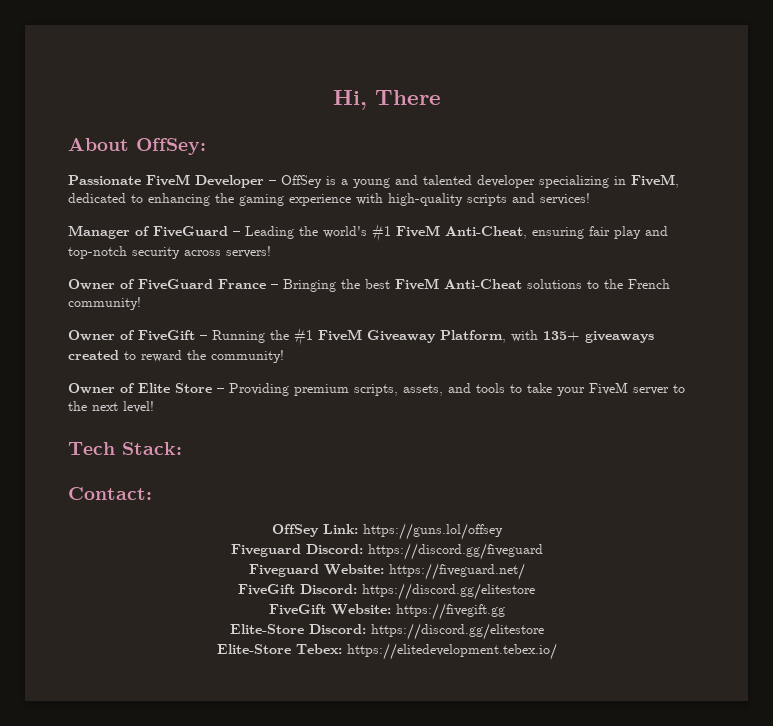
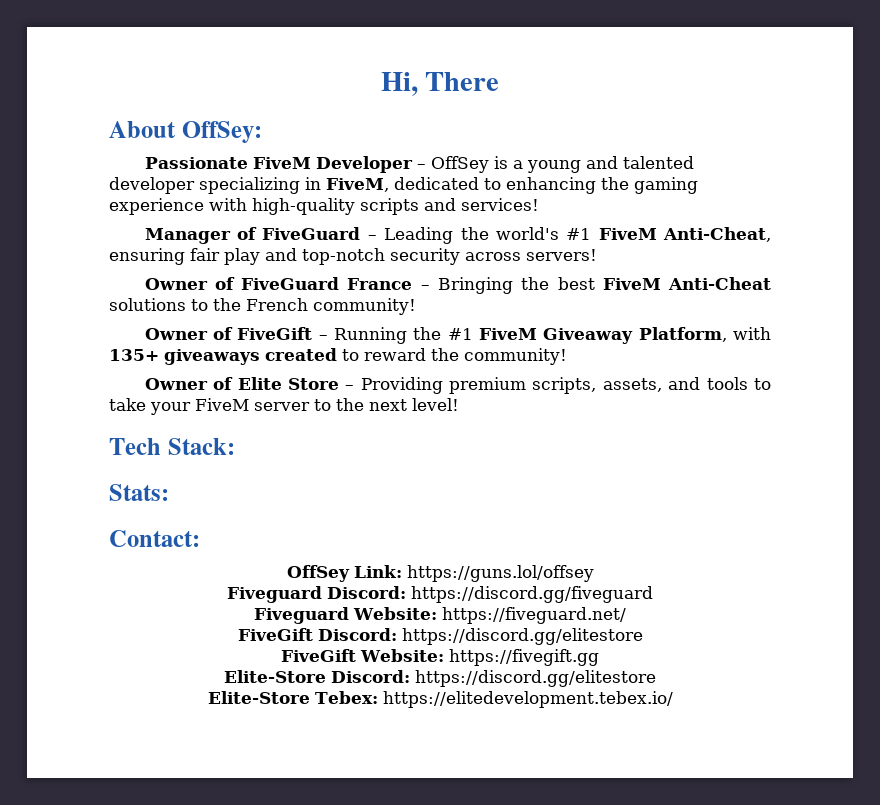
+ Stats:

